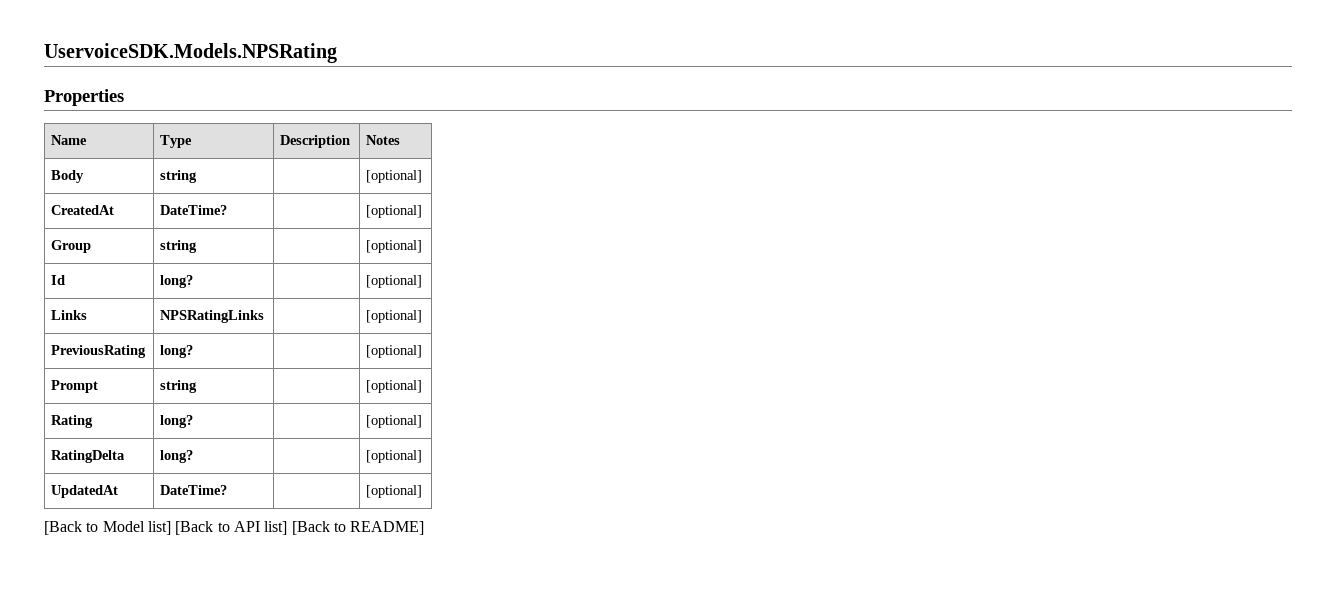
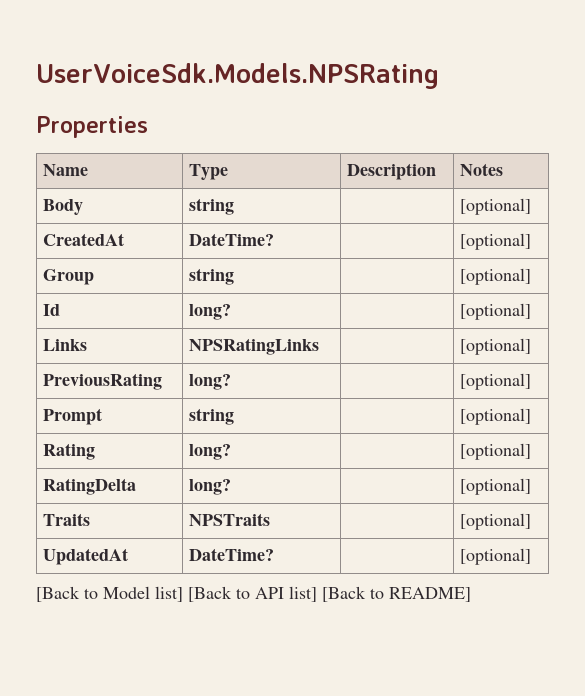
- UservoiceSDK.Models.NPSRating
+ UserVoiceSdk.Models.NPSRating
+ Traits | NPSTraits | | [optional]

